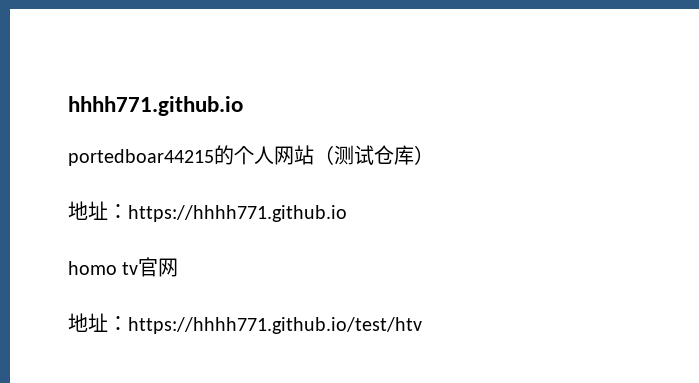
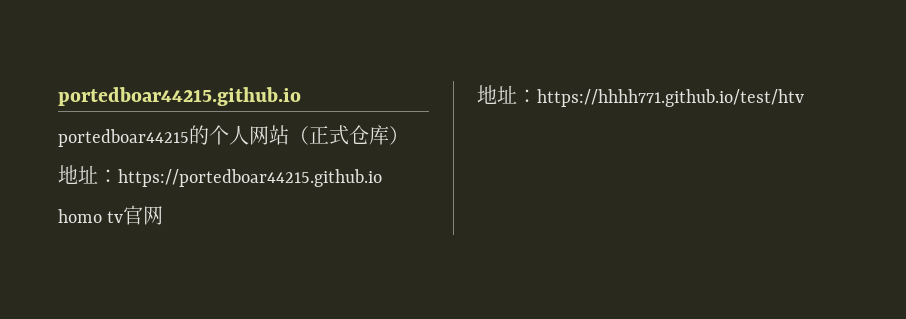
- hhhh771.github.io
+ portedboar44215.github.io
- portedboar44215的个人网站（测试仓库）
+ portedboar44215的个人网站（正式仓库）
- 地址：https://hhhh771.github.io
+ 地址：https://portedboar44215.github.io

